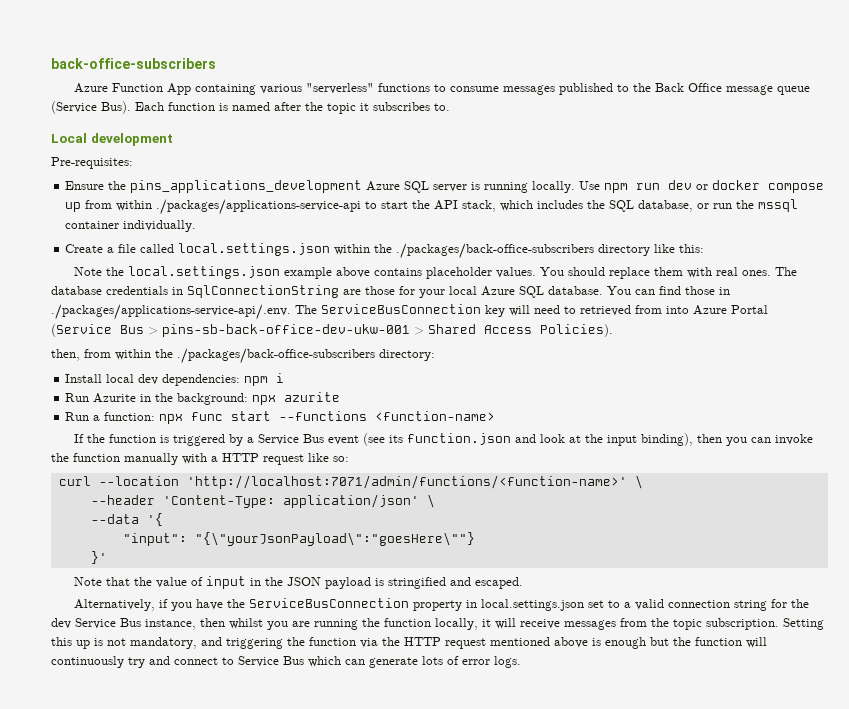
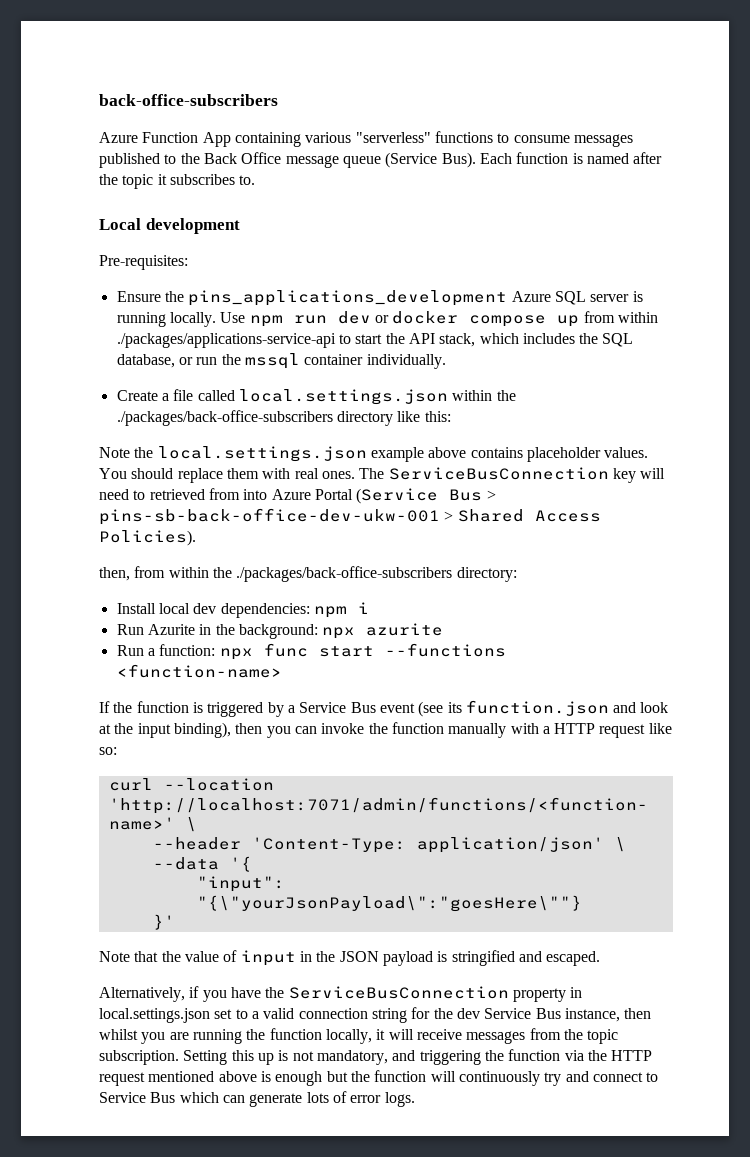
- The database credentials in SqlConnectionString are those for your local Azure SQL database. You can find those in ./packages/applications-service-api/.env. The ServiceBusConnection key will need to retrieved from into Azure Portal (Service Bus > pins-sb-back-office-dev-ukw-001 > Shared Access Policies).
+ The ServiceBusConnection key will need to retrieved from into Azure Portal (Service Bus > pins-sb-back-office-dev-ukw-001 > Shared Access Policies).

